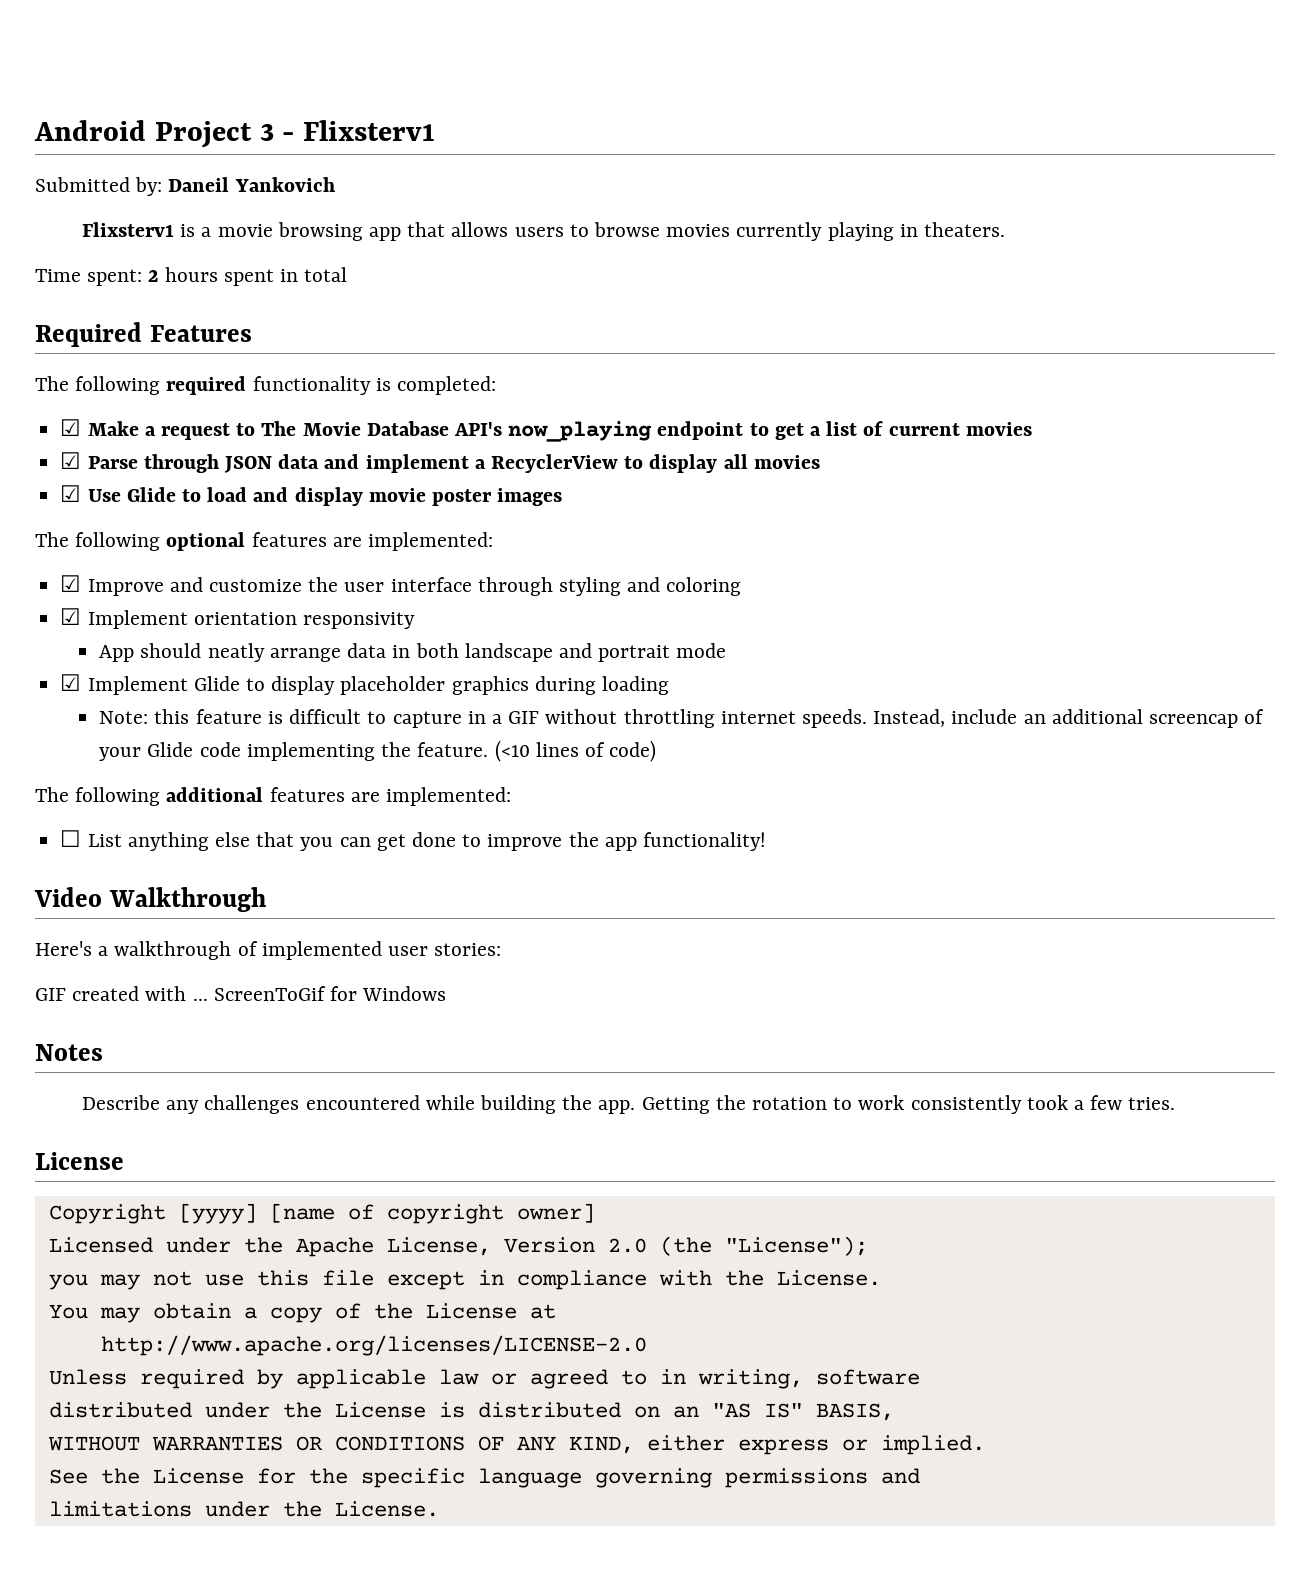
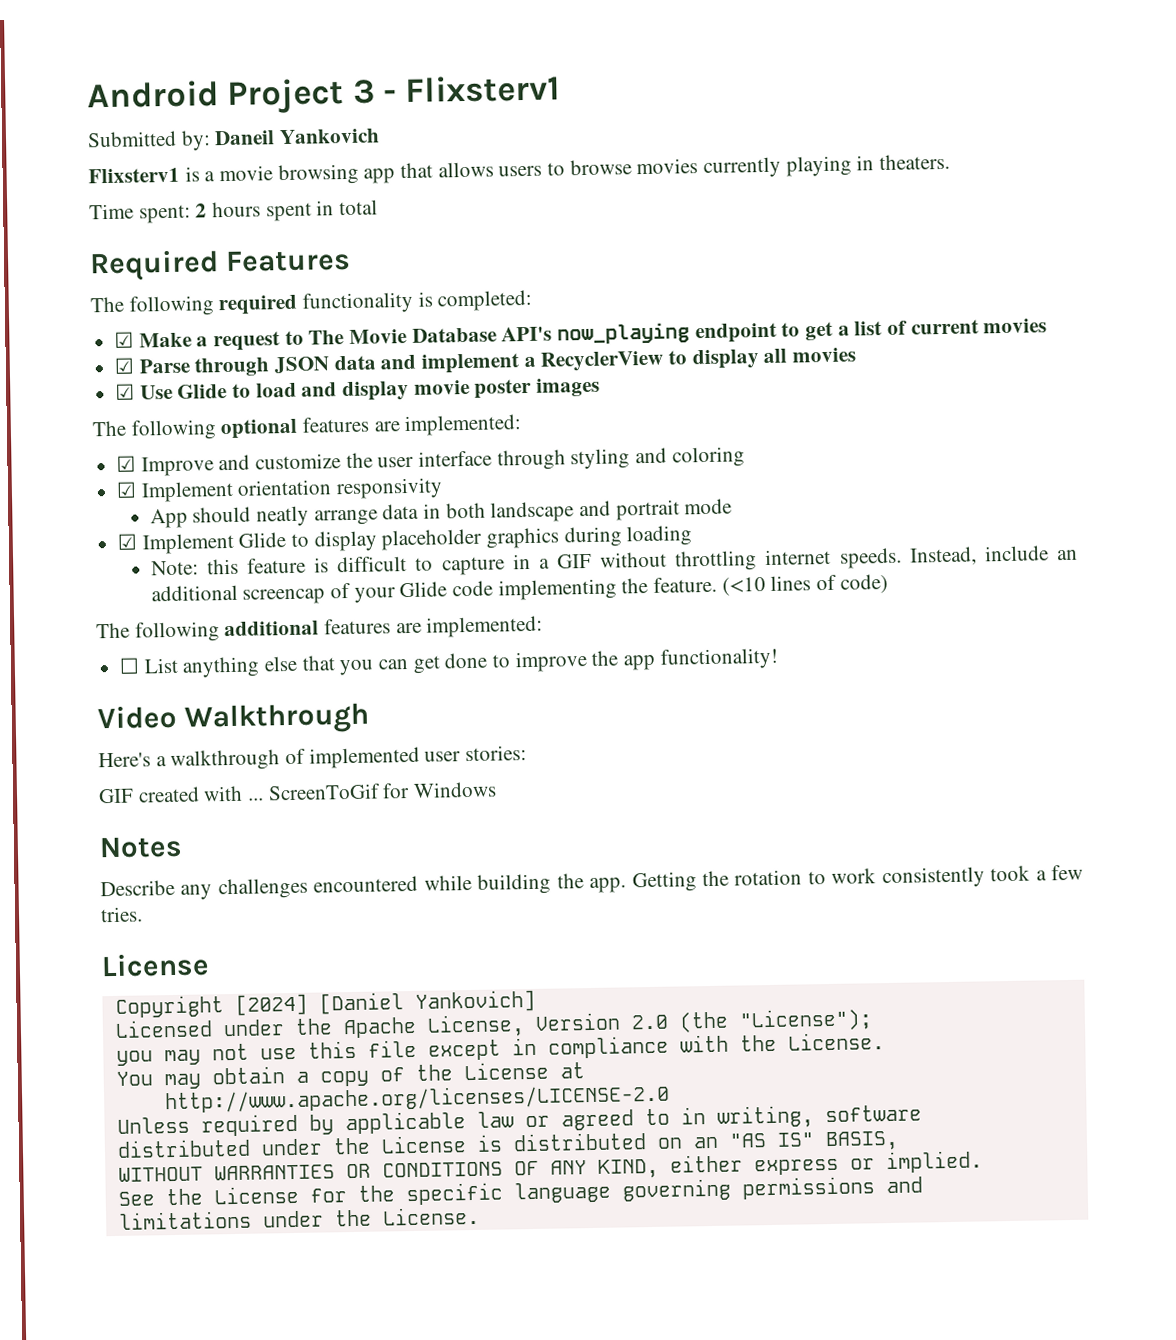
- Copyright [yyyy] [name of copyright owner]
+ Copyright [2024] [Daniel Yankovich]

